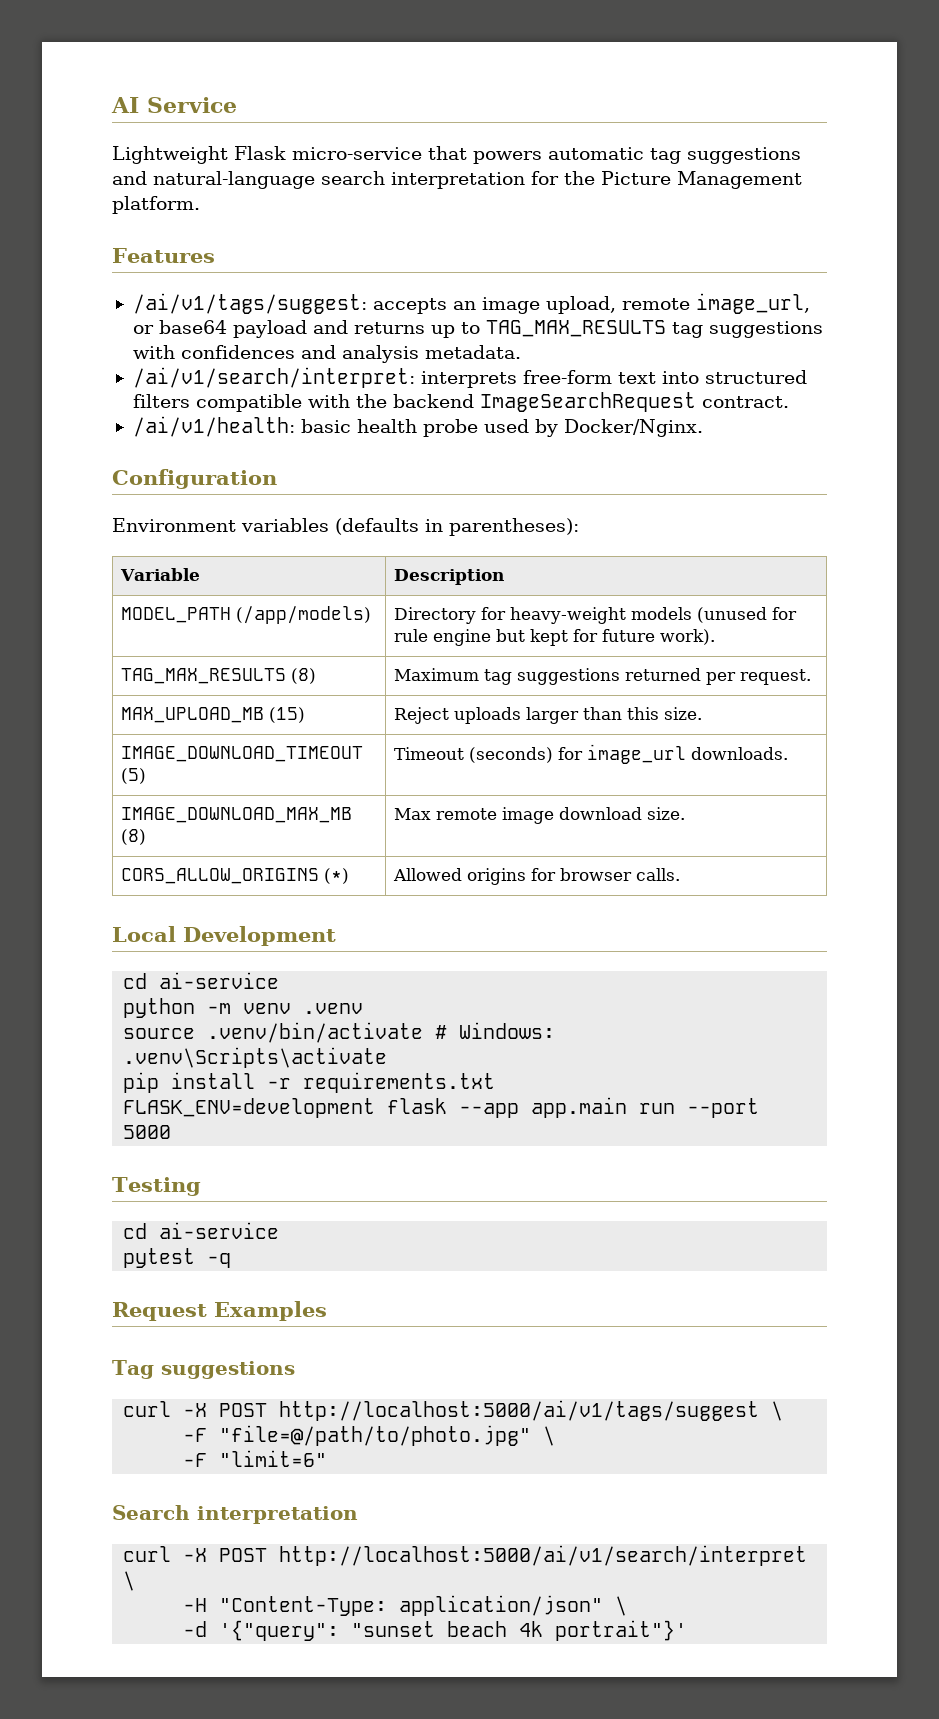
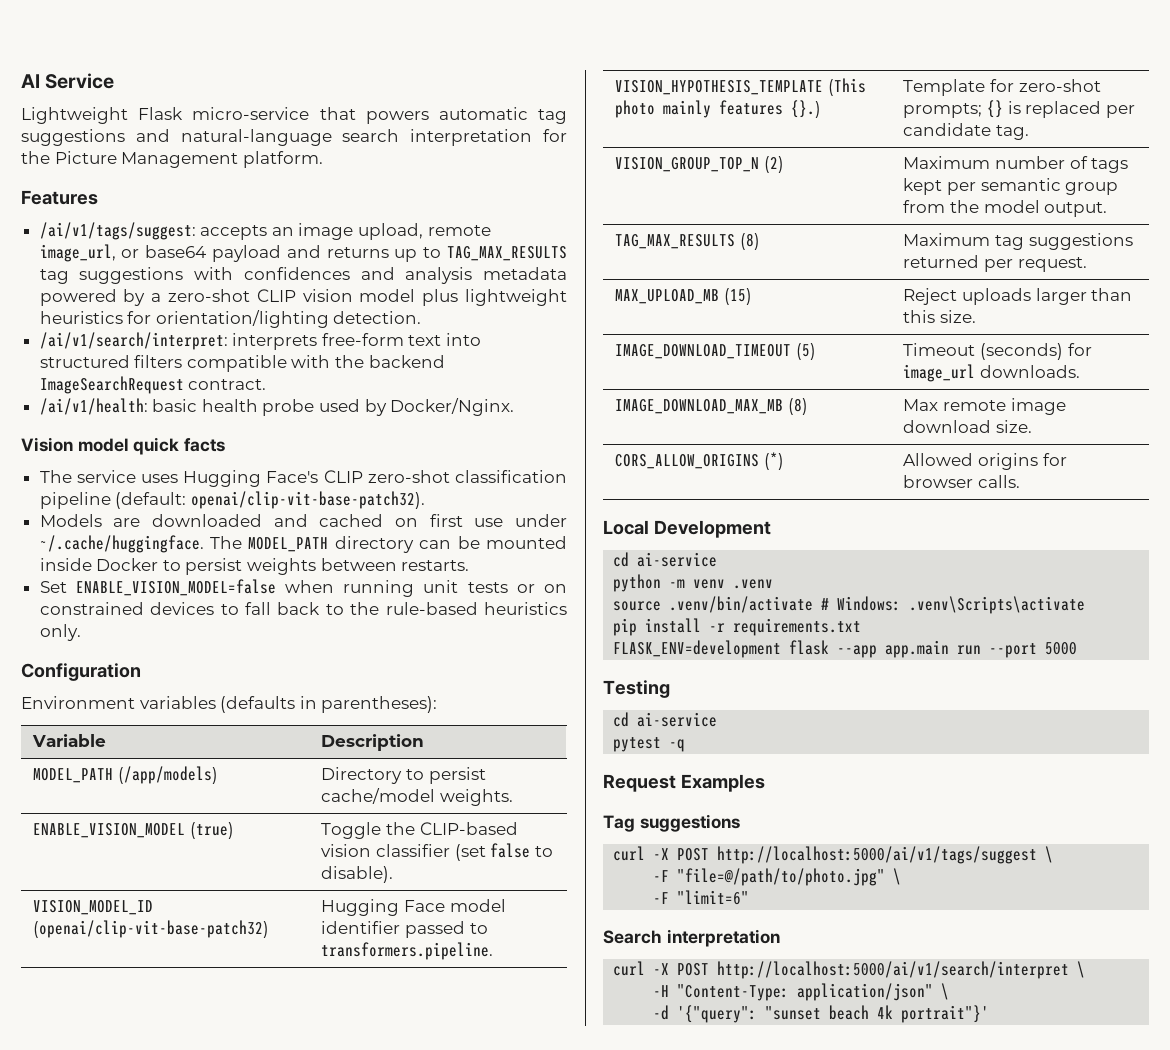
- /ai/v1/tags/suggest: accepts an image upload, remote image_url, or base64 payload and returns up to TAG_MAX_RESULTS tag suggestions with confidences and analysis metadata.
+ /ai/v1/tags/suggest: accepts an image upload, remote image_url, or base64 payload and returns up to TAG_MAX_RESULTS tag suggestions with confidences and analysis metadata powered by a zero-shot CLIP vision model plus lightweight heuristics for orientation/lighting detection.
+ Vision model quick facts
+ The service uses Hugging Face's CLIP zero-shot classification pipeline (default: openai/clip-vit-base-patch32).
+ Models are downloaded and cached on first use under ~/.cache/huggingface. The MODEL_PATH directory can be mounted inside Docker to persist weights between restarts.
+ Set ENABLE_VISION_MODEL=false when running unit tests or on constrained devices to fall back to the rule-based heuristics only.
- MODEL_PATH (/app/models) | Directory for heavy-weight models (unused for rule engine but kept for future work).
+ MODEL_PATH (/app/models) | Directory to persist cache/model weights.
+ ENABLE_VISION_MODEL (true) | Toggle the CLIP-based vision classifier (set false to disable).
+ VISION_MODEL_ID (openai/clip-vit-base-patch32) | Hugging Face model identifier passed to transformers.pipeline.
+ VISION_HYPOTHESIS_TEMPLATE (This photo mainly features {}.) | Template for zero-shot prompts; {} is replaced per candidate tag.
+ VISION_GROUP_TOP_N (2) | Maximum number of tags kept per semantic group from the model output.

